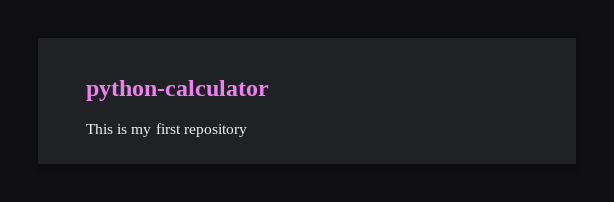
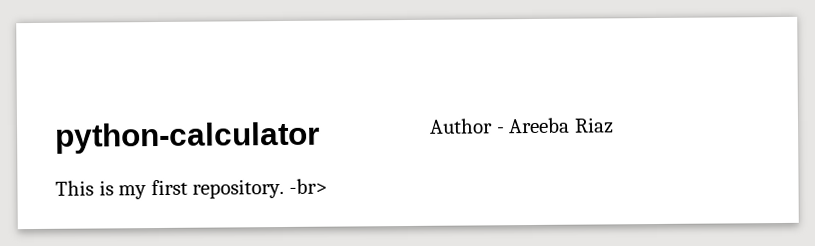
- This is my first repository
+ This is my first repository. -br> Author - Areeba Riaz

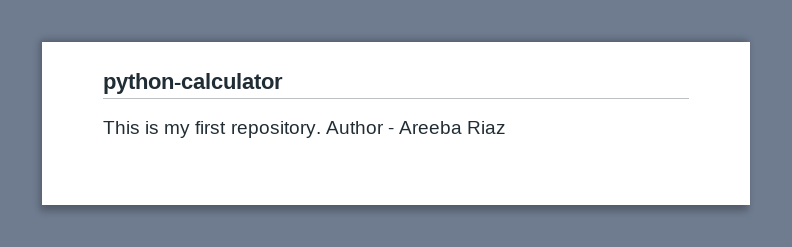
- -br> Author - Areeba Riaz
+ Author - Areeba Riaz

